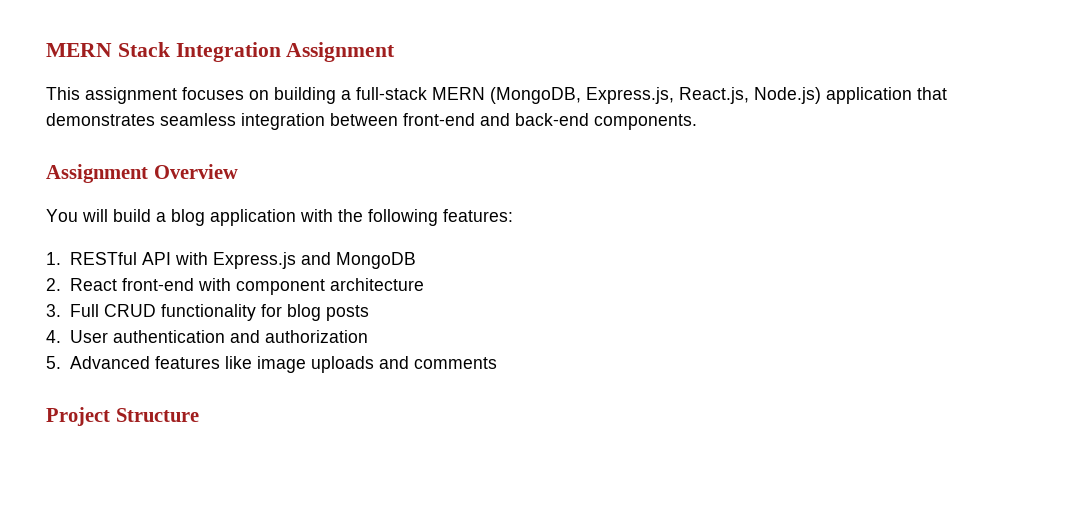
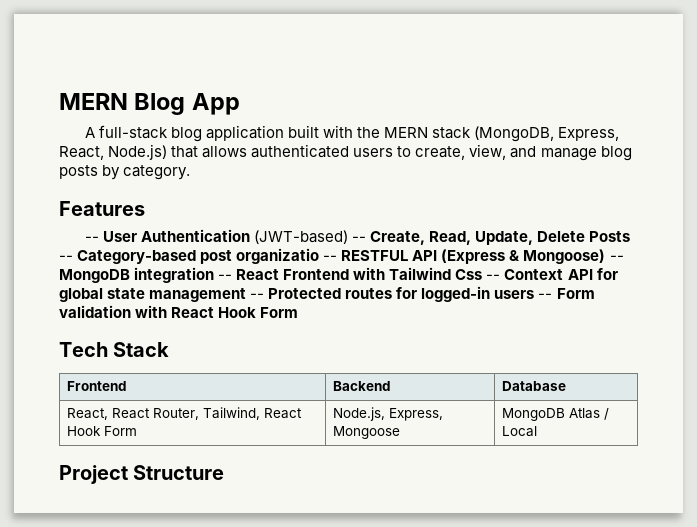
- MERN Stack Integration Assignment
- This assignment focuses on building a full-stack MERN (MongoDB, Express.js, React.js, Node.js) application that demonstrates seamless integration between front-end and back-end components.
- Assignment Overview
- You will build a blog application with the following features:
- 1. RESTful API with Express.js and MongoDB
- 2. React front-end with component architecture
- 3. Full CRUD functionality for blog posts
- 4. User authentication and authorization
- 5. Advanced features like image uploads and comments
+ MERN Blog App
+ A full-stack blog application built with the MERN stack (MongoDB, Express, React, Node.js) that allows authenticated users to create, view, and manage blog posts by category.
+ Features
+ -- User Authentication (JWT-based) -- Create, Read, Update, Delete Posts -- Category-based post organizatio -- RESTFUL API (Express & Mongoose) -- MongoDB integration -- React Frontend with Tailwind Css -- Context API for global state management -- Protected routes for logged-in users -- Form validation with React Hook Form
+ Tech Stack
+ Frontend | Backend | Database
+ React, React Router, Tailwind, React Hook Form | Node.js, Express, Mongoose | MongoDB Atlas / Local

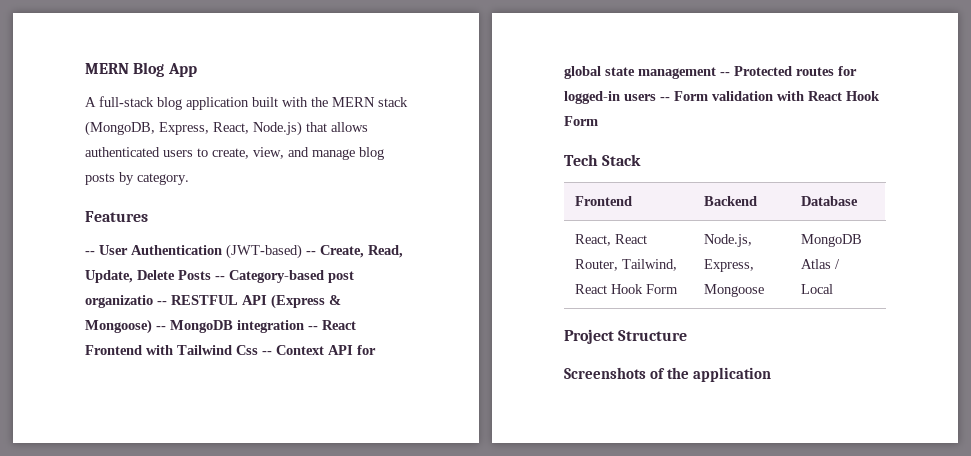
+ Screenshots of the application

